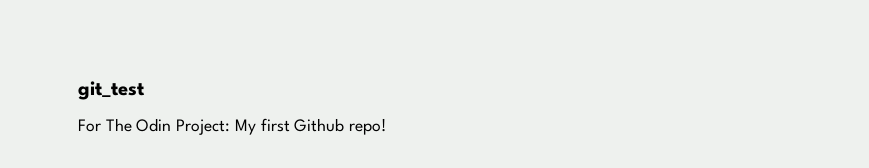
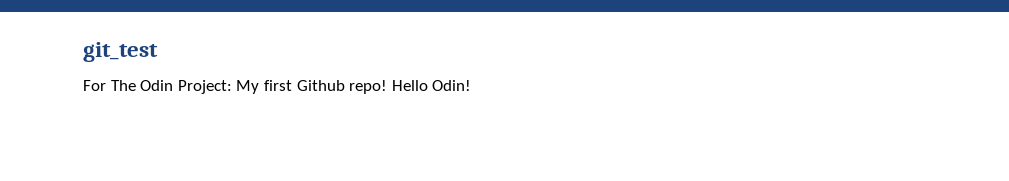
+ Hello Odin!

